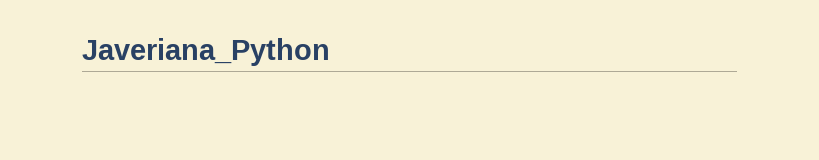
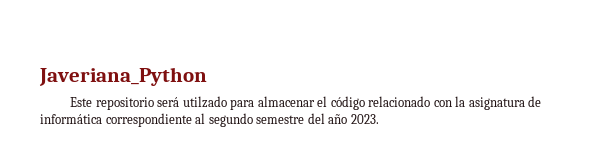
+ Este repositorio será utilzado para almacenar el código relacionado con la asignatura de informática correspondiente al segundo semestre del año 2023.

